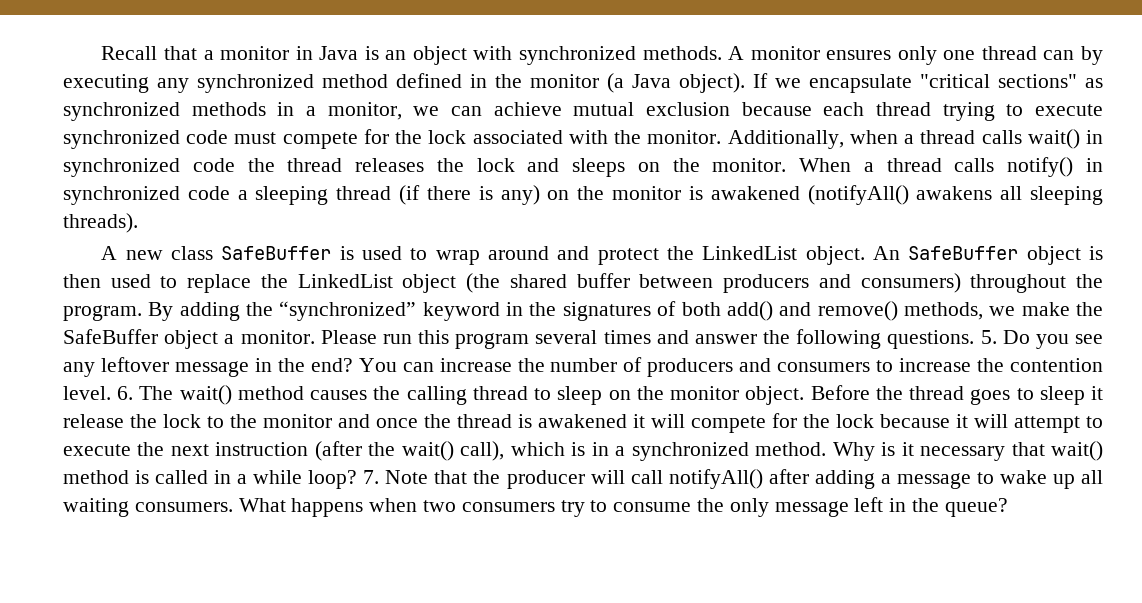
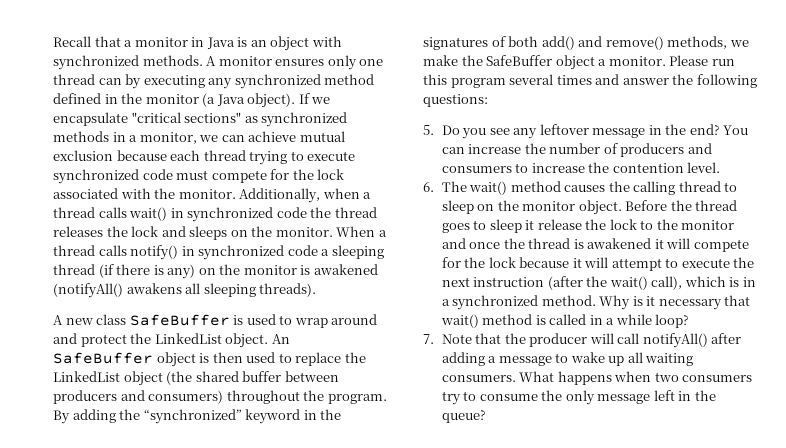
- Please run this program several times and answer the following questions. 5. Do you see any leftover message in the end?
+ Please run this program several times and answer the following questions:
+ 5. Do you see any leftover message in the end?
- You can increase the number of producers and consumers to increase the contention level. 6. The wait() method causes the calling thread to sleep on the monitor object.
+ You can increase the number of producers and consumers to increase the contention level.
+ 6. The wait() method causes the calling thread to sleep on the monitor object.
- Why is it necessary that wait() method is called in a while loop? 7. Note that the producer will call notifyAll() after adding a message to wake up all waiting consumers.
+ Why is it necessary that wait() method is called in a while loop?
+ 7. Note that the producer will call notifyAll() after adding a message to wake up all waiting consumers.

